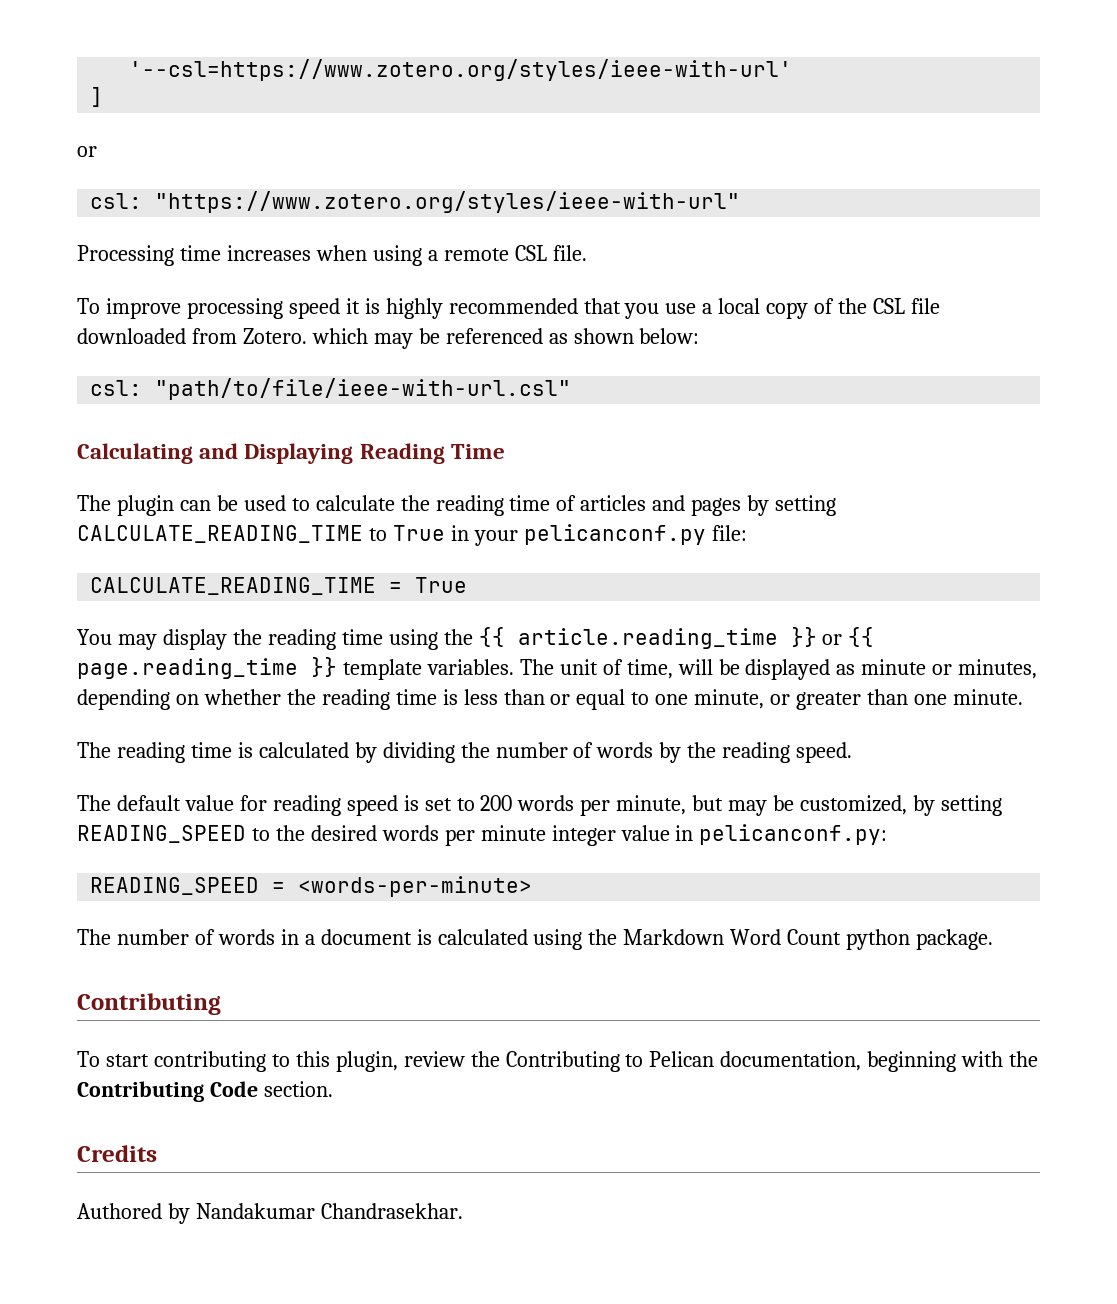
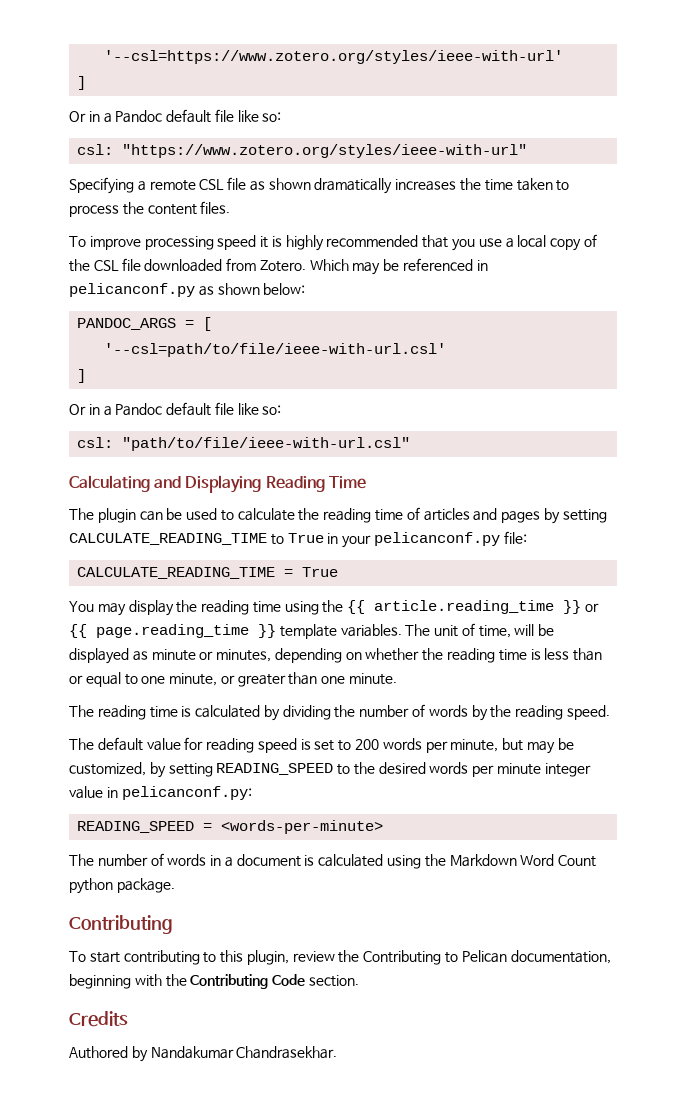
  '--csl=https://www.zotero.org/styles/ieee-with-url'
  ]
- or
+ Or in a Pandoc default file like so:
  csl: "https://www.zotero.org/styles/ieee-with-url"
- Processing time increases when using a remote CSL file.
+ Specifying a remote CSL file as shown dramatically increases the time taken to process the content files.
- To improve processing speed it is highly recommended that you use a local copy of the CSL file downloaded from Zotero. which may be referenced as shown below:
+ To improve processing speed it is highly recommended that you use a local copy of the CSL file downloaded from Zotero. Which may be referenced in pelicanconf.py as shown below:
+ PANDOC_ARGS = [
+ '--csl=path/to/file/ieee-with-url.csl'
+ ]
+ Or in a Pandoc default file like so:

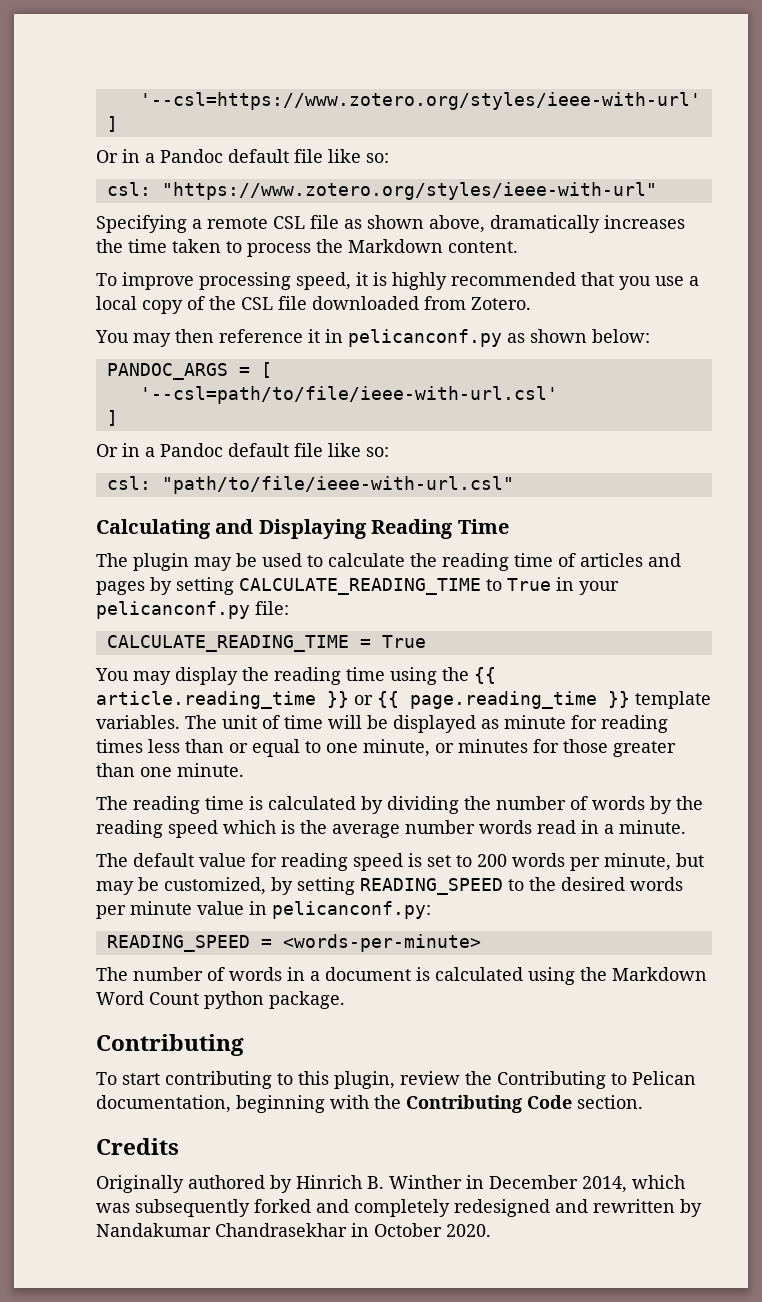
- Specifying a remote CSL file as shown dramatically increases the time taken to process the content files.
+ Specifying a remote CSL file as shown above, dramatically increases the time taken to process the Markdown content.
- To improve processing speed it is highly recommended that you use a local copy of the CSL file downloaded from Zotero. Which may be referenced in pelicanconf.py as shown below:
+ To improve processing speed, it is highly recommended that you use a local copy of the CSL file downloaded from Zotero.
+ You may then reference it in pelicanconf.py as shown below:
- The plugin can be used to calculate the reading time of articles and pages by setting CALCULATE_READING_TIME to True in your pelicanconf.py file:
+ The plugin may be used to calculate the reading time of articles and pages by setting CALCULATE_READING_TIME to True in your pelicanconf.py file:
- The unit of time, will be displayed as minute or minutes, depending on whether the reading time is less than or equal to one minute, or greater than one minute.
+ The unit of time will be displayed as minute for reading times less than or equal to one minute, or minutes for those greater than one minute.
- The reading time is calculated by dividing the number of words by the reading speed.
+ The reading time is calculated by dividing the number of words by the reading speed which is the average number words read in a minute.
- The default value for reading speed is set to 200 words per minute, but may be customized, by setting READING_SPEED to the desired words per minute integer value in pelicanconf.py:
+ The default value for reading speed is set to 200 words per minute, but may be customized, by setting READING_SPEED to the desired words per minute value in pelicanconf.py:
- Authored by Nandakumar Chandrasekhar.
+ Originally authored by Hinrich B. Winther in December 2014, which was subsequently forked and completely redesigned and rewritten by Nandakumar Chandrasekhar in October 2020.

